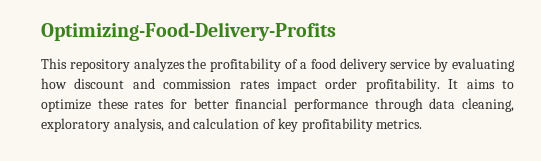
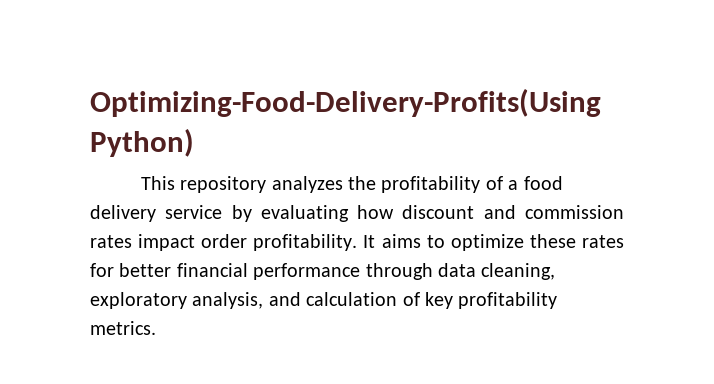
- Optimizing-Food-Delivery-Profits
+ Optimizing-Food-Delivery-Profits(Using Python)

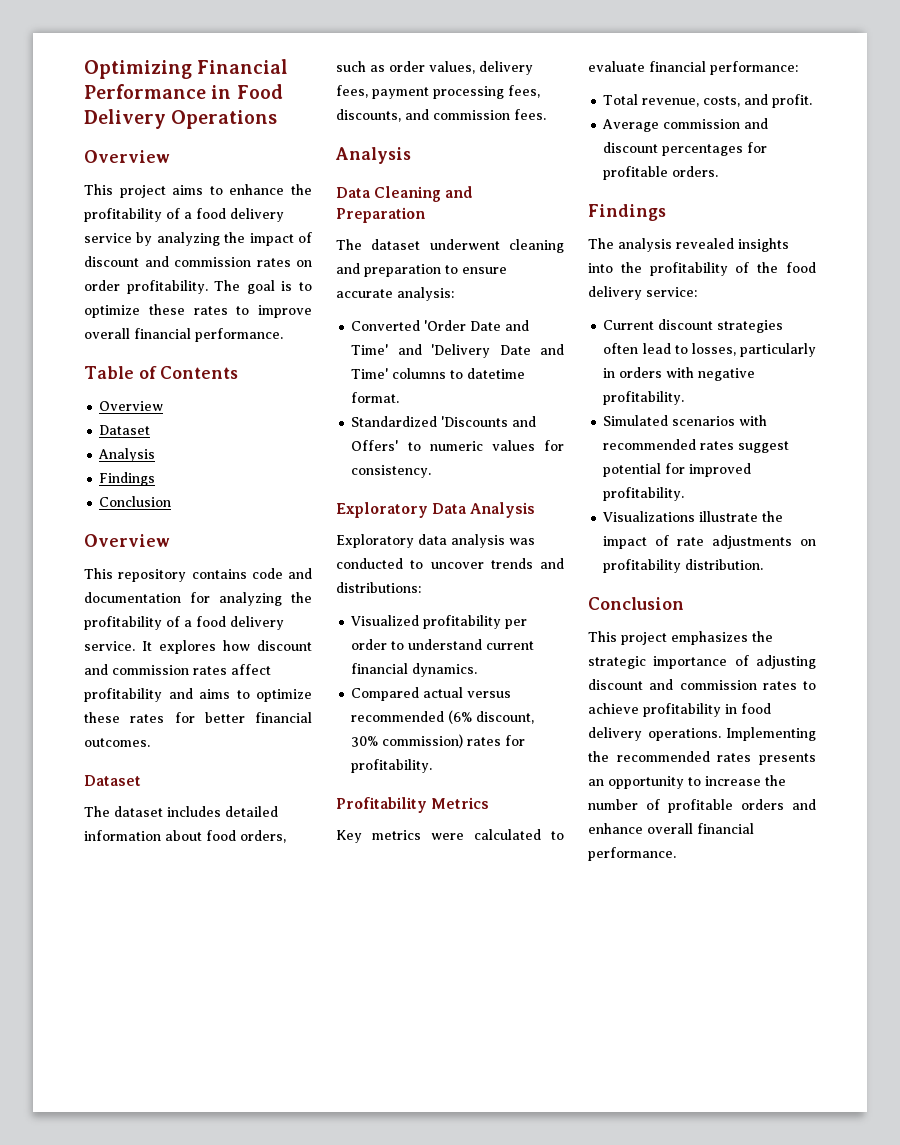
- Optimizing-Food-Delivery-Profits(Using Python)
- This repository analyzes the profitability of a food delivery service by evaluating how discount and commission rates impact order profitability. It aims to optimize these rates for better financial performance through data cleaning, exploratory analysis, and calculation of key profitability metrics.
+ Optimizing Financial Performance in Food Delivery Operations
+ Overview
+ This project aims to enhance the profitability of a food delivery service by analyzing the impact of discount and commission rates on order profitability. The goal is to optimize these rates to improve overall financial performance.
+ Table of Contents
+ Overview
+ Dataset
+ Analysis
+ Findings
+ Conclusion
+ Overview
+ This repository contains code and documentation for analyzing the profitability of a food delivery service. It explores how discount and commission rates affect profitability and aims to optimize these rates for better financial outcomes.
+ Dataset
+ The dataset includes detailed information about food orders, such as order values, delivery fees, payment processing fees, discounts, and commission fees.
+ Analysis
+ Data Cleaning and Preparation
+ The dataset underwent cleaning and preparation to ensure accurate analysis:
+ Converted 'Order Date and Time' and 'Delivery Date and Time' columns to datetime format.
+ Standardized 'Discounts and Offers' to numeric values for consistency.
+ Exploratory Data Analysis
+ Exploratory data analysis was conducted to uncover trends and distributions:
+ Visualized profitability per order to understand current financial dynamics.
+ Compared actual versus recommended (6% discount, 30% commission) rates for profitability.
+ Profitability Metrics
+ Key metrics were calculated to evaluate financial performance:
+ Total revenue, costs, and profit.
+ Average commission and discount percentages for profitable orders.
+ Findings
+ The analysis revealed insights into the profitability of the food delivery service:
+ Current discount strategies often lead to losses, particularly in orders with negative profitability.
+ Simulated scenarios with recommended rates suggest potential for improved profitability.
+ Visualizations illustrate the impact of rate adjustments on profitability distribution.
+ Conclusion
+ This project emphasizes the strategic importance of adjusting discount and commission rates to achieve profitability in food delivery operations. Implementing the recommended rates presents an opportunity to increase the number of profitable orders and enhance overall financial performance.

